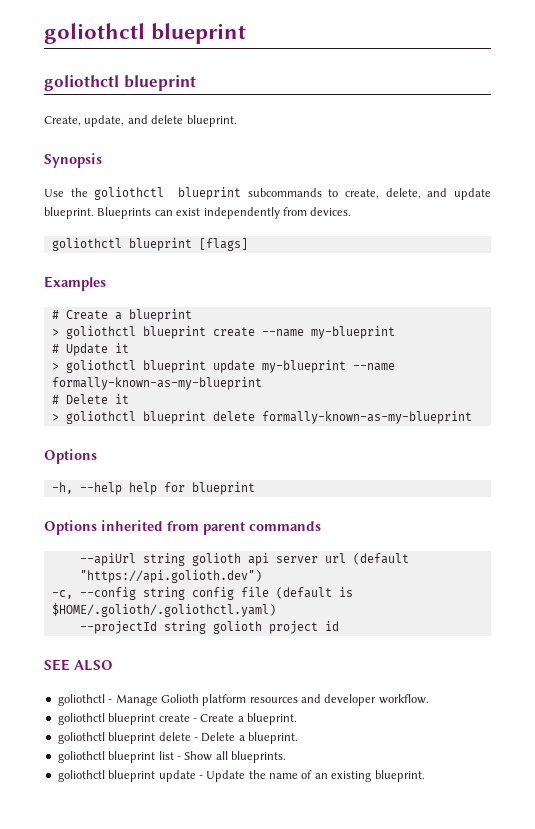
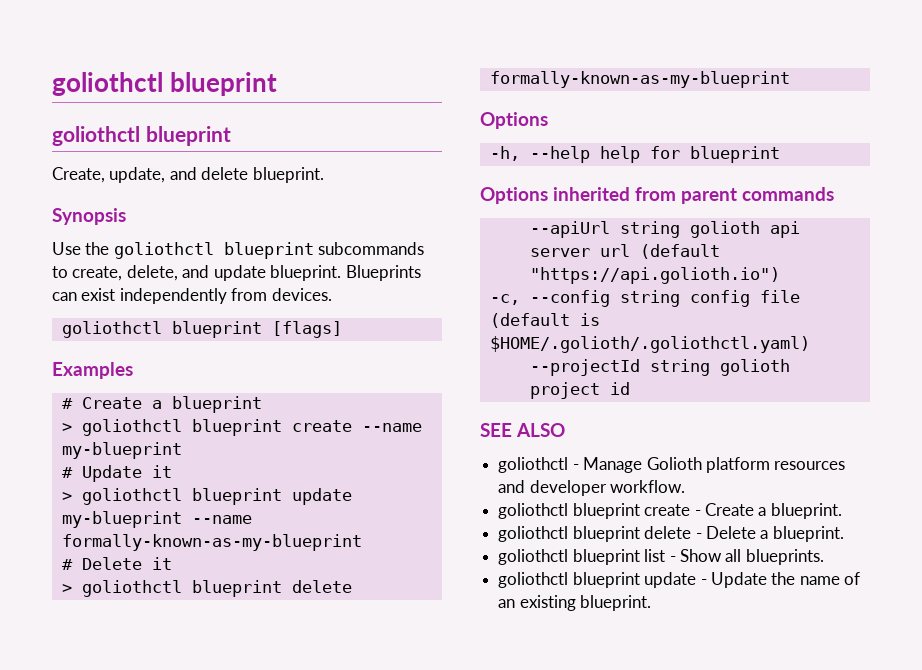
- --apiUrl string golioth api server url (default "https://api.golioth.dev")
+ --apiUrl string golioth api server url (default "https://api.golioth.io")

